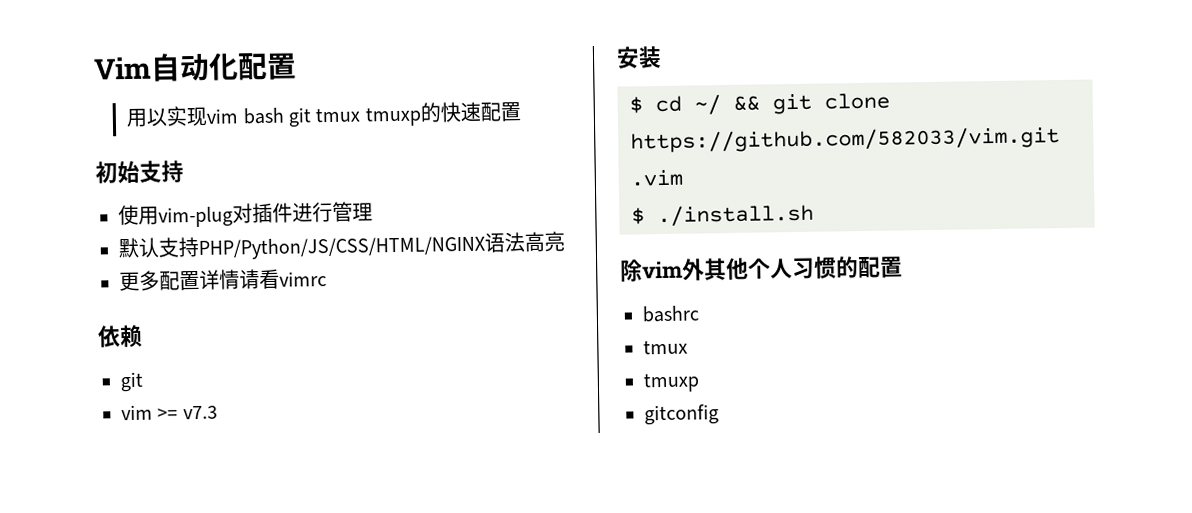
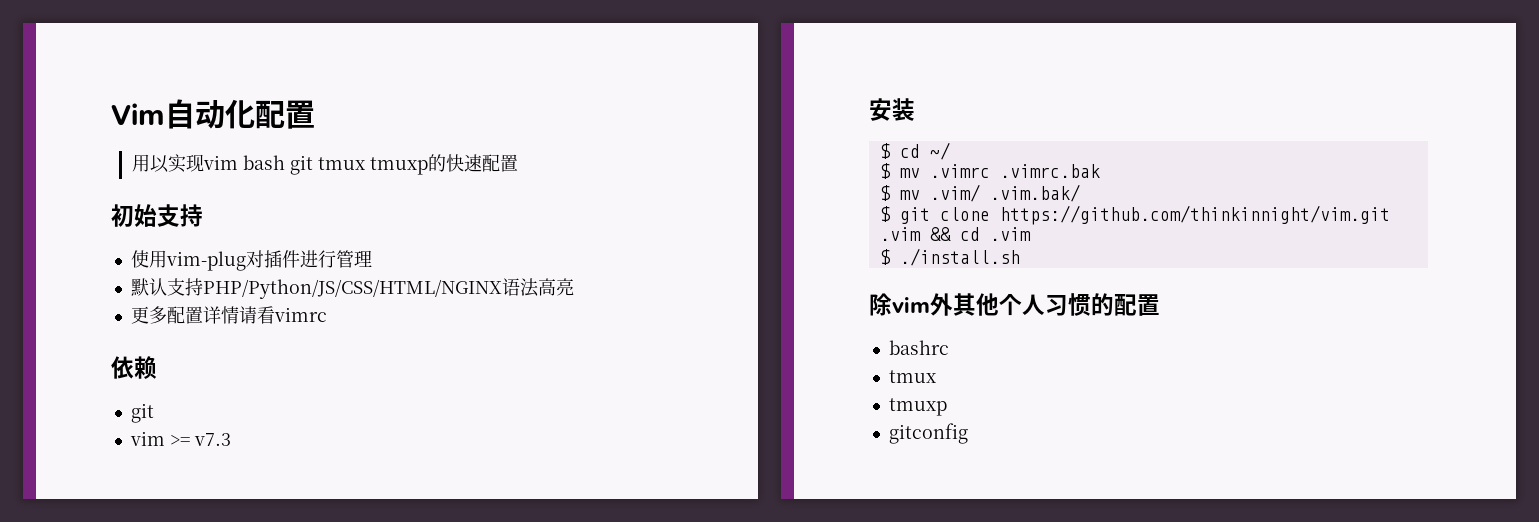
- $ cd ~/ && git clone https://github.com/582033/vim.git .vim
+ $ cd ~/
+ $ mv .vimrc .vimrc.bak
+ $ mv .vim/ .vim.bak/
+ $ git clone https://github.com/thinkinnight/vim.git .vim && cd .vim

